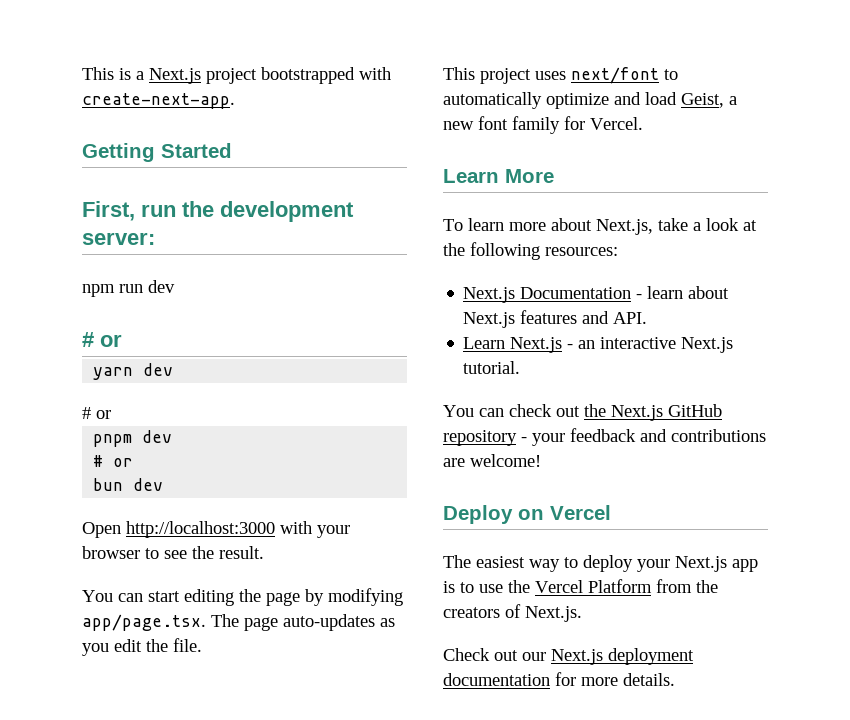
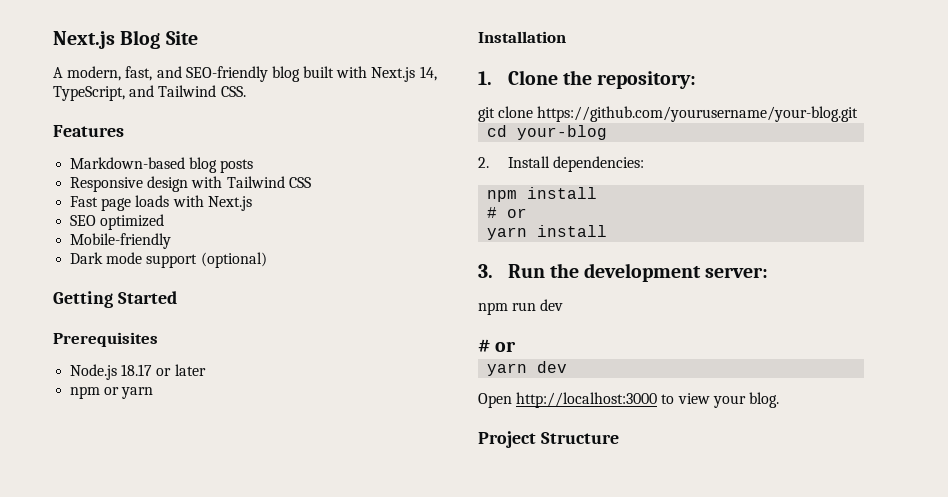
- This is a Next.js project bootstrapped with create-next-app.
+ Next.js Blog Site
+ A modern, fast, and SEO-friendly blog built with Next.js 14, TypeScript, and Tailwind CSS.
+ Features
+ Markdown-based blog posts
+ Responsive design with Tailwind CSS
+ Fast page loads with Next.js
+ SEO optimized
+ Mobile-friendly
+ Dark mode support (optional)
  Getting Started
- First, run the development server:
+ Prerequisites
+ Node.js 18.17 or later
+ npm or yarn
+ Installation
+ 1. Clone the repository:
+ git clone https://github.com/yourusername/your-blog.git
+ cd your-blog
+ 2. Install dependencies:
+ npm install
+ # or
+ yarn install
+ 3. Run the development server:
  yarn dev
- # or
- pnpm dev
- # or
- bun dev
- Open http://localhost:3000 with your browser to see the result.
- You can start editing the page by modifying app/page.tsx. The page auto-updates as you edit the file.
- This project uses next/font to automatically optimize and load Geist, a new font family for Vercel.
- Learn More
- To learn more about Next.js, take a look at the following resources:
- Next.js Documentation - learn about Next.js features and API.
- Learn Next.js - an interactive Next.js tutorial.
- You can check out the Next.js GitHub repository - your feedback and contributions are welcome!
- Deploy on Vercel
- The easiest way to deploy your Next.js app is to use the Vercel Platform from the creators of Next.js.
- Check out our Next.js deployment documentation for more details.
+ Open http://localhost:3000 to view your blog.
+ Project Structure

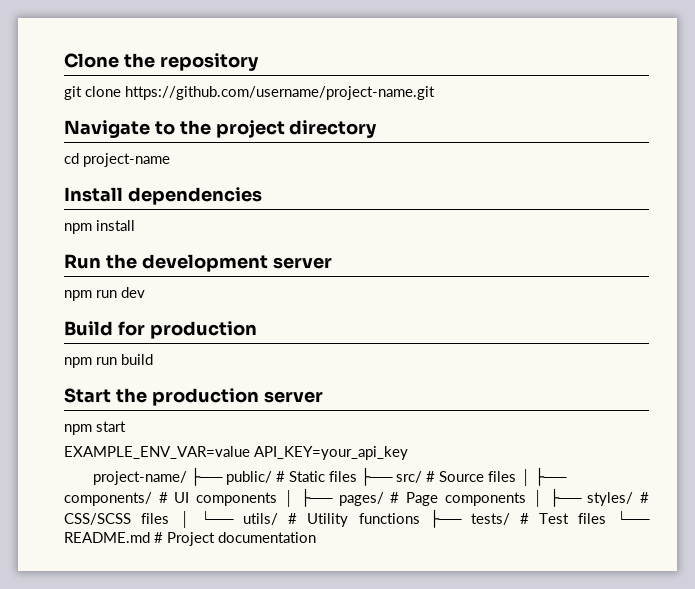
- Next.js Blog Site
- A modern, fast, and SEO-friendly blog built with Next.js 14, TypeScript, and Tailwind CSS.
- Features
- Markdown-based blog posts
- Responsive design with Tailwind CSS
- Fast page loads with Next.js
- SEO optimized
- Mobile-friendly
- Dark mode support (optional)
- Getting Started
- Prerequisites
- Node.js 18.17 or later
- npm or yarn
- Installation
- 1. Clone the repository:
+ Clone the repository
- git clone https://github.com/yourusername/your-blog.git
- cd your-blog
- 2. Install dependencies:
+ git clone https://github.com/username/project-name.git
+ Navigate to the project directory
+ cd project-name
+ Install dependencies
  npm install
- # or
- yarn install
- 3. Run the development server:
+ Run the development server
  npm run dev
- # or
- yarn dev
- Open http://localhost:3000 to view your blog.
- Project Structure
+ Build for production
+ npm run build
+ Start the production server
+ npm start
+ EXAMPLE_ENV_VAR=value API_KEY=your_api_key
+ project-name/ ├── public/ # Static files ├── src/ # Source files │ ├── components/ # UI components │ ├── pages/ # Page components │ ├── styles/ # CSS/SCSS files │ └── utils/ # Utility functions ├── tests/ # Test files └── README.md # Project documentation

